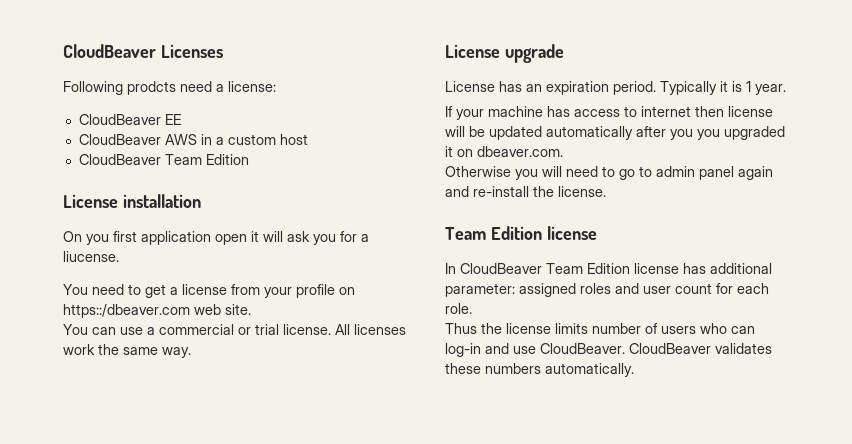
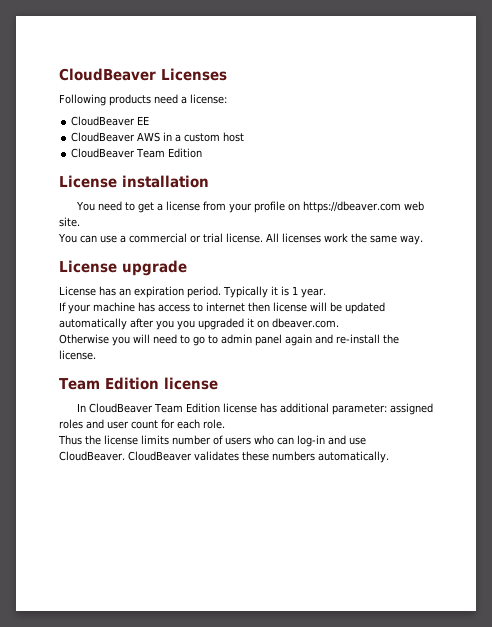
- Following prodcts need a license:
+ Following products need a license:
- On you first application open it will ask you for a liucense.
- You need to get a license from your profile on https::/dbeaver.com web site.
+ You need to get a license from your profile on https://dbeaver.com web site.

